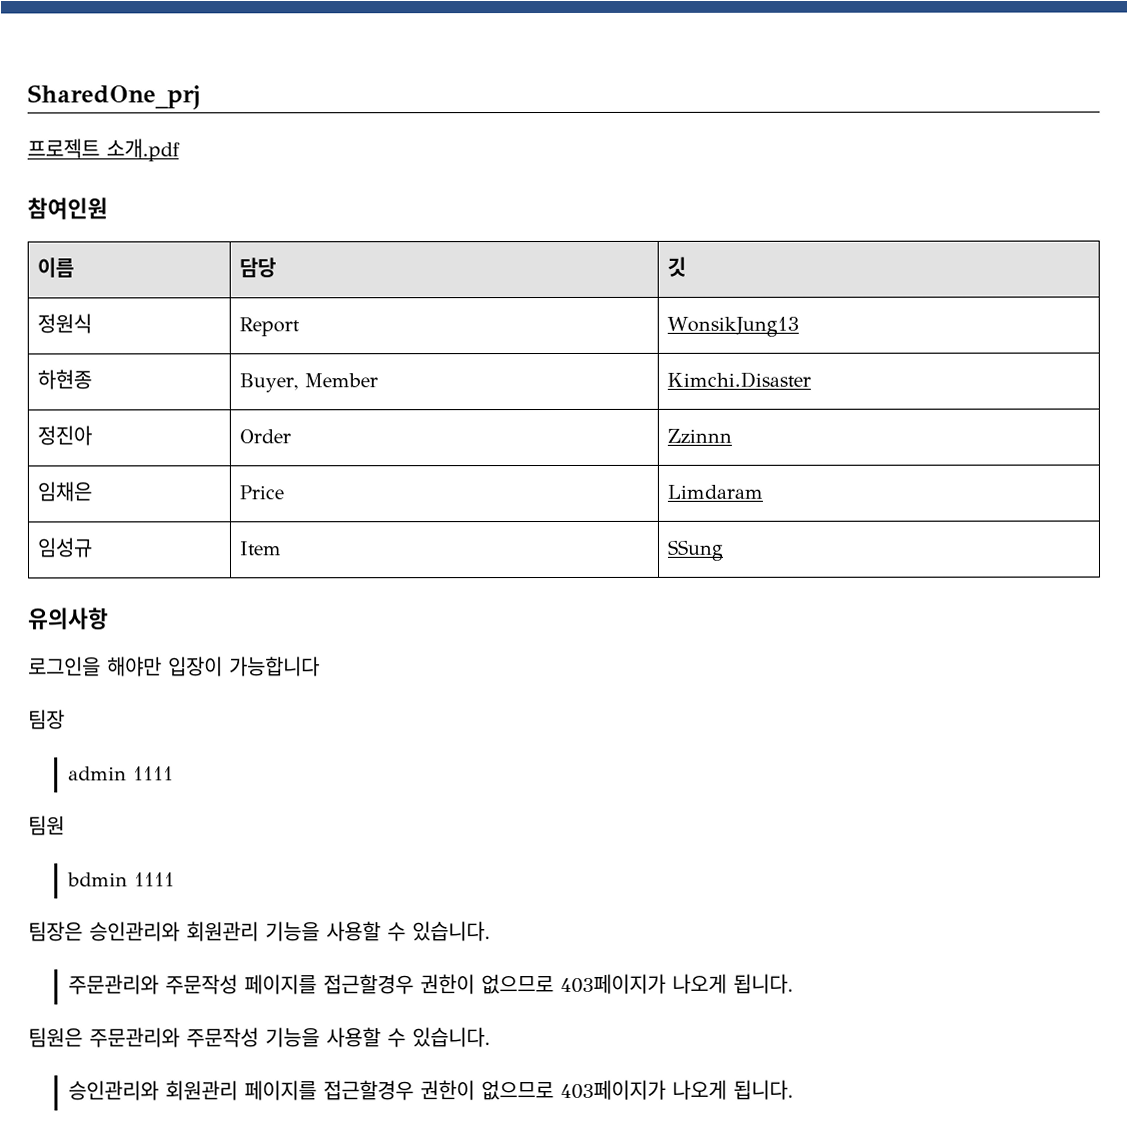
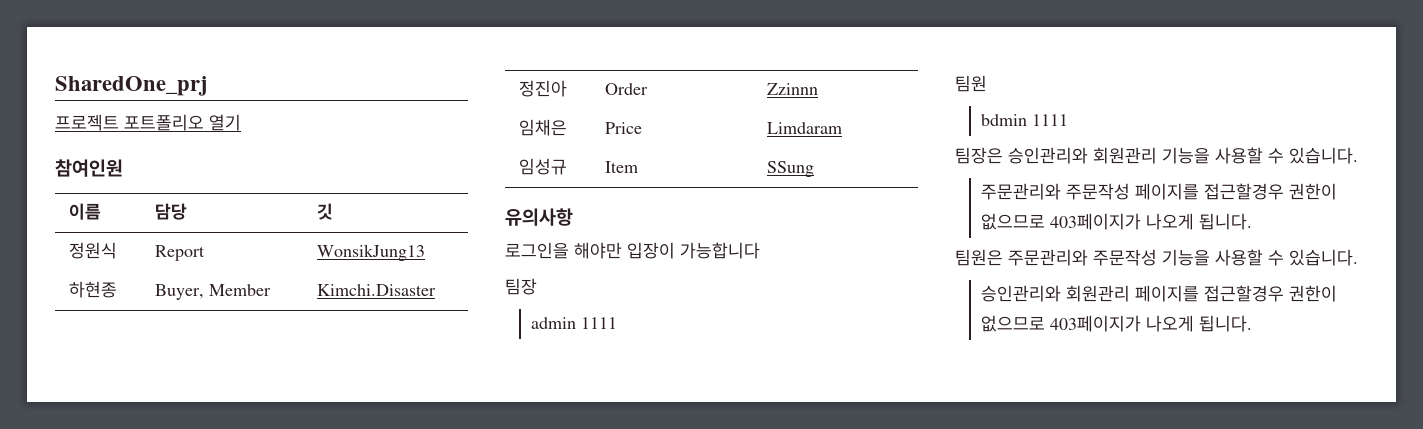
- 프로젝트 소개.pdf
+ 프로젝트 포트폴리오 열기

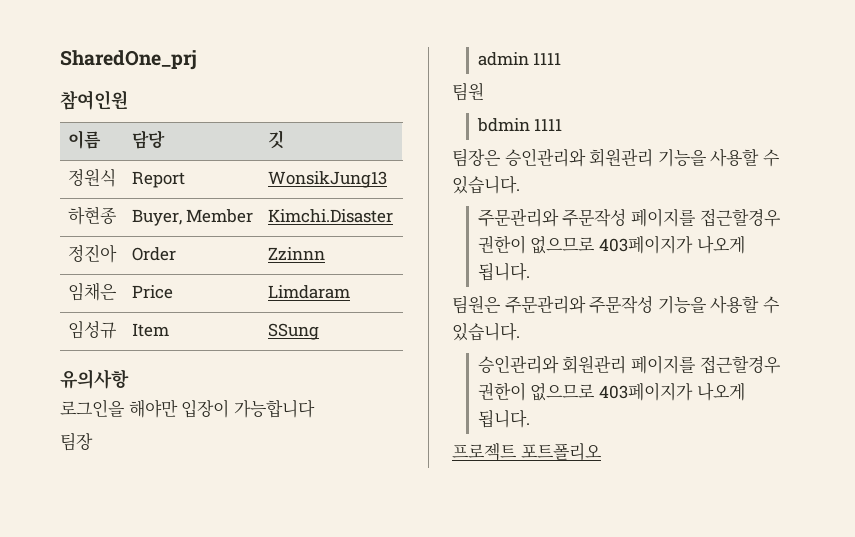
- 프로젝트 포트폴리오 열기
+ 프로젝트 포트폴리오

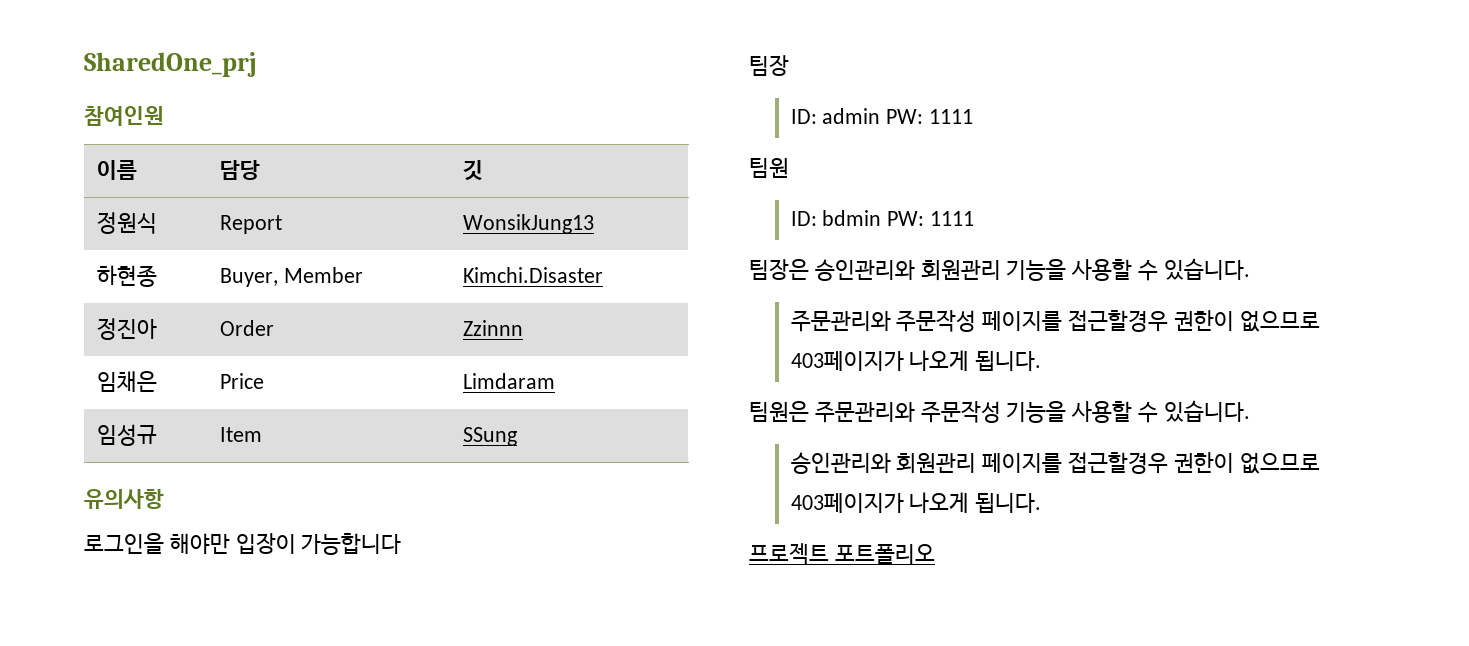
- admin 1111
+ ID: admin PW: 1111
- bdmin 1111
+ ID: bdmin PW: 1111

